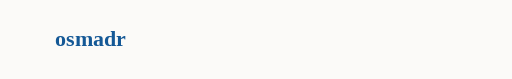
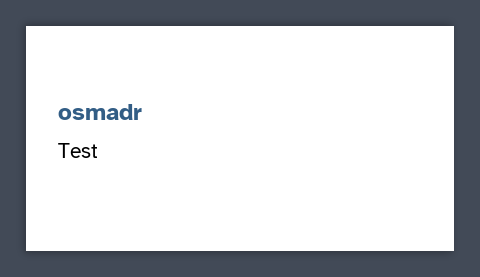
+ Test

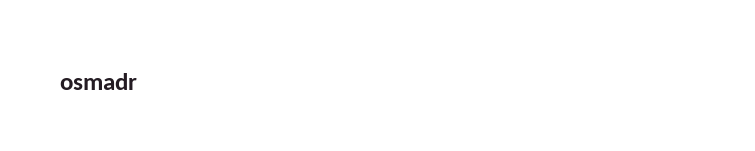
- Test

